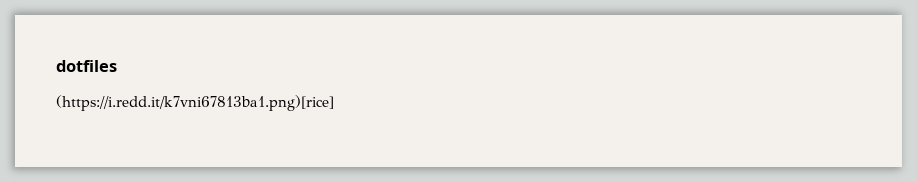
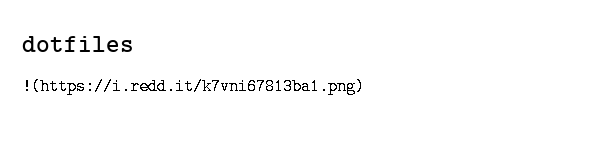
- (https://i.redd.it/k7vni67813ba1.png)[rice]
+ !(https://i.redd.it/k7vni67813ba1.png)

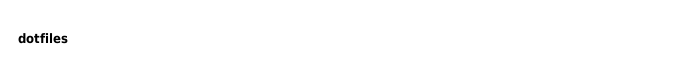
- !(https://i.redd.it/k7vni67813ba1.png)

